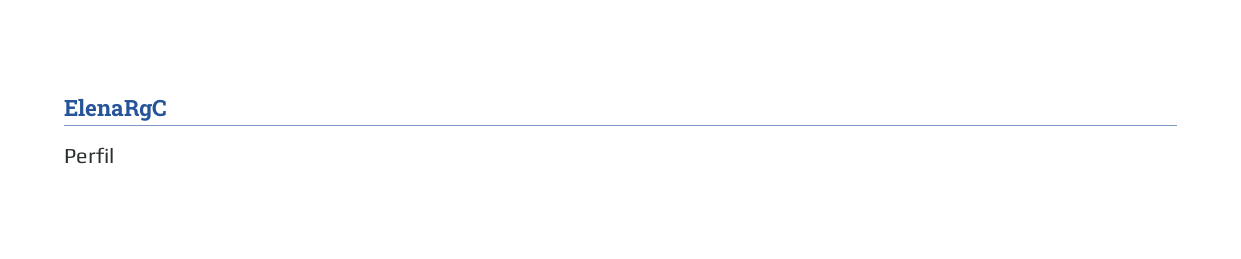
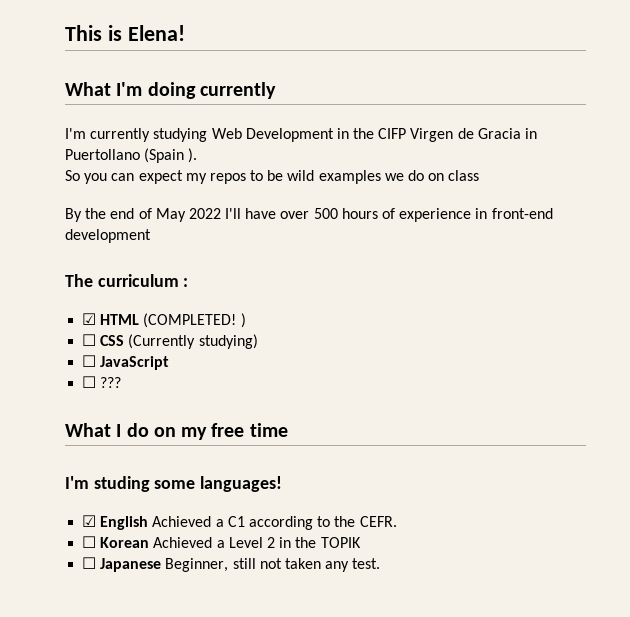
- ElenaRgC
- Perfil
+ This is Elena!
+ What I'm doing currently
+ I'm currently studying Web Development in the CIFP Virgen de Gracia in Puertollano (Spain ).
+ So you can expect my repos to be wild examples we do on class
+ By the end of May 2022 I'll have over 500 hours of experience in front-end development
+ The curriculum :
+ ☑ HTML (COMPLETED! )
+ ☐ CSS (Currently studying)
+ ☐ JavaScript
+ ☐ ???
+ What I do on my free time
+ I'm studing some languages!
+ ☑ English Achieved a C1 according to the CEFR.
+ ☐ Korean Achieved a Level 2 in the TOPIK
+ ☐ Japanese Beginner, still not taken any test.

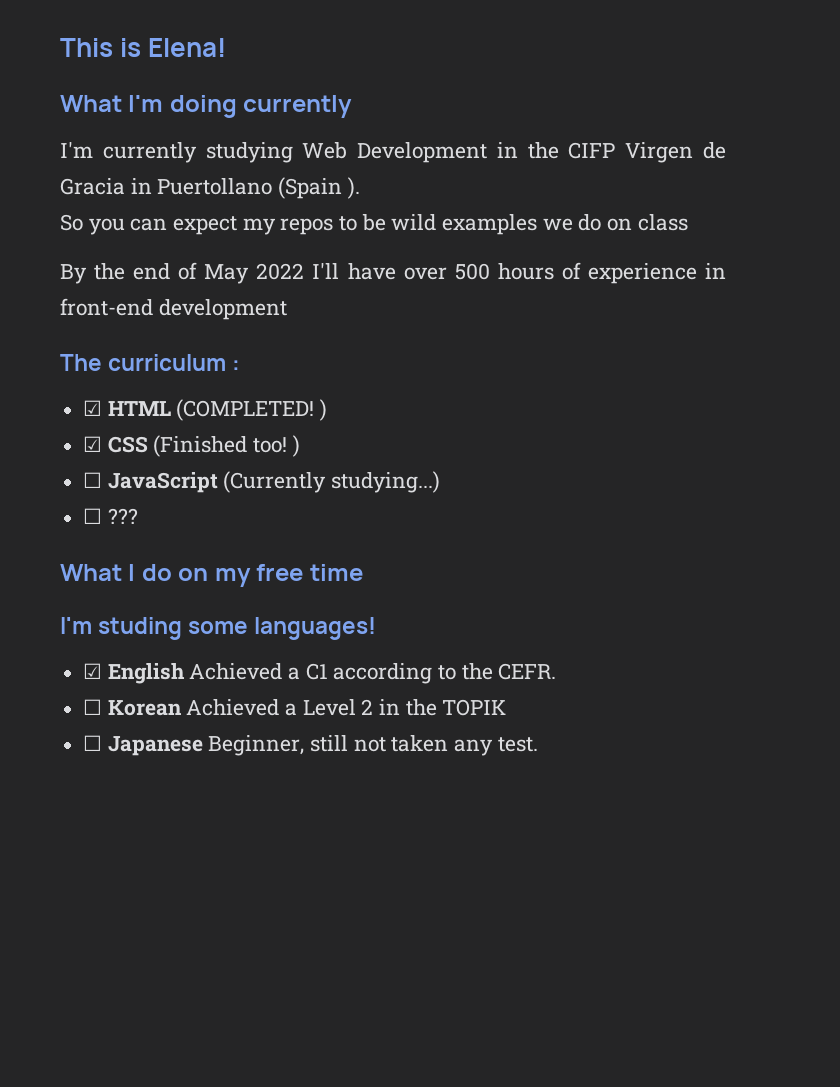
- ☐ CSS (Currently studying)
+ ☑ CSS (Finished too! )
- ☐ JavaScript
+ ☐ JavaScript (Currently studying...)

